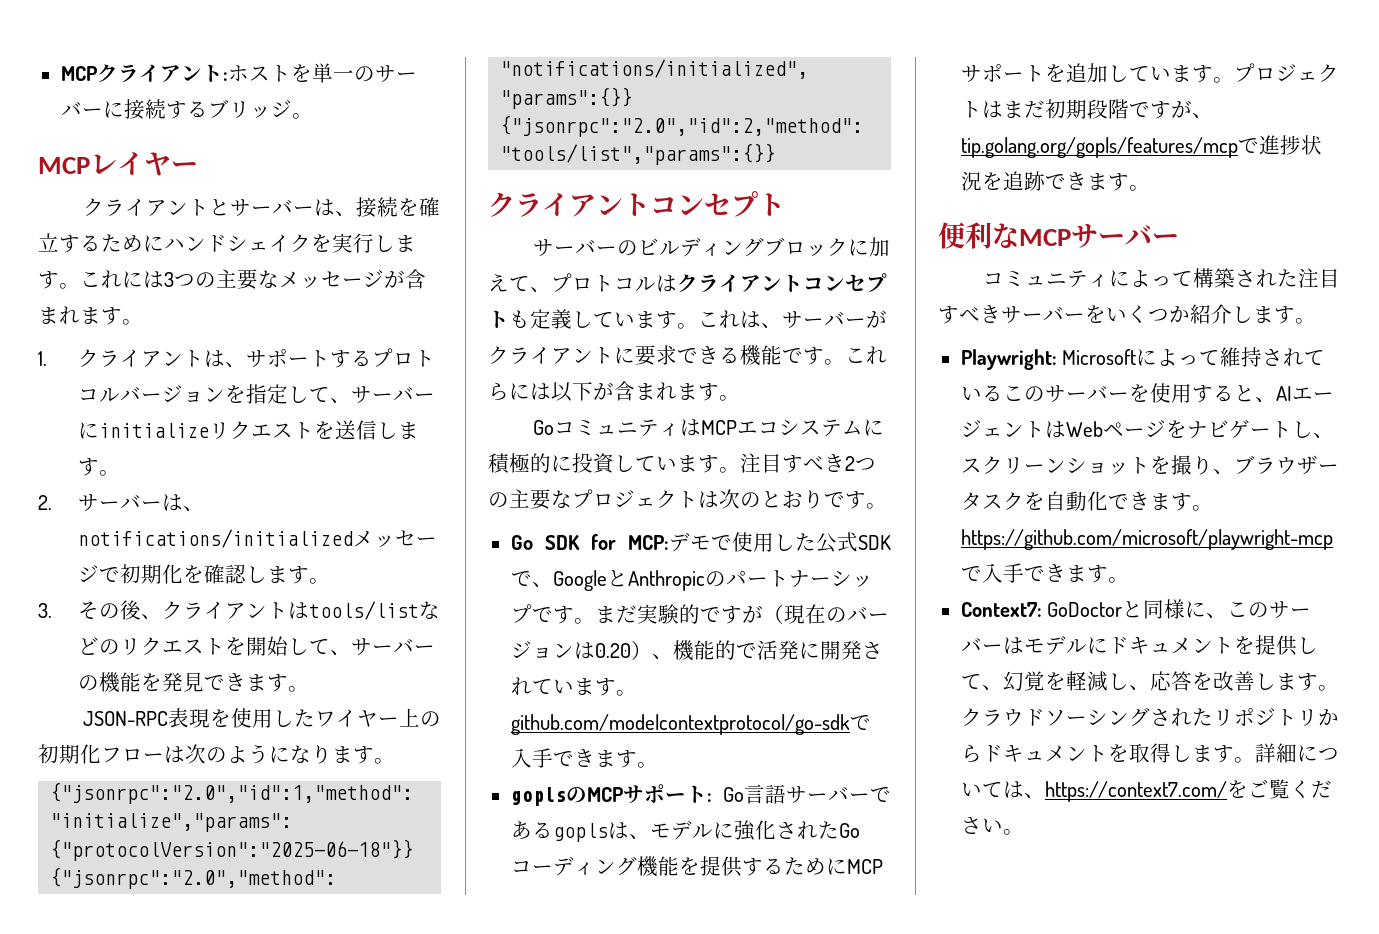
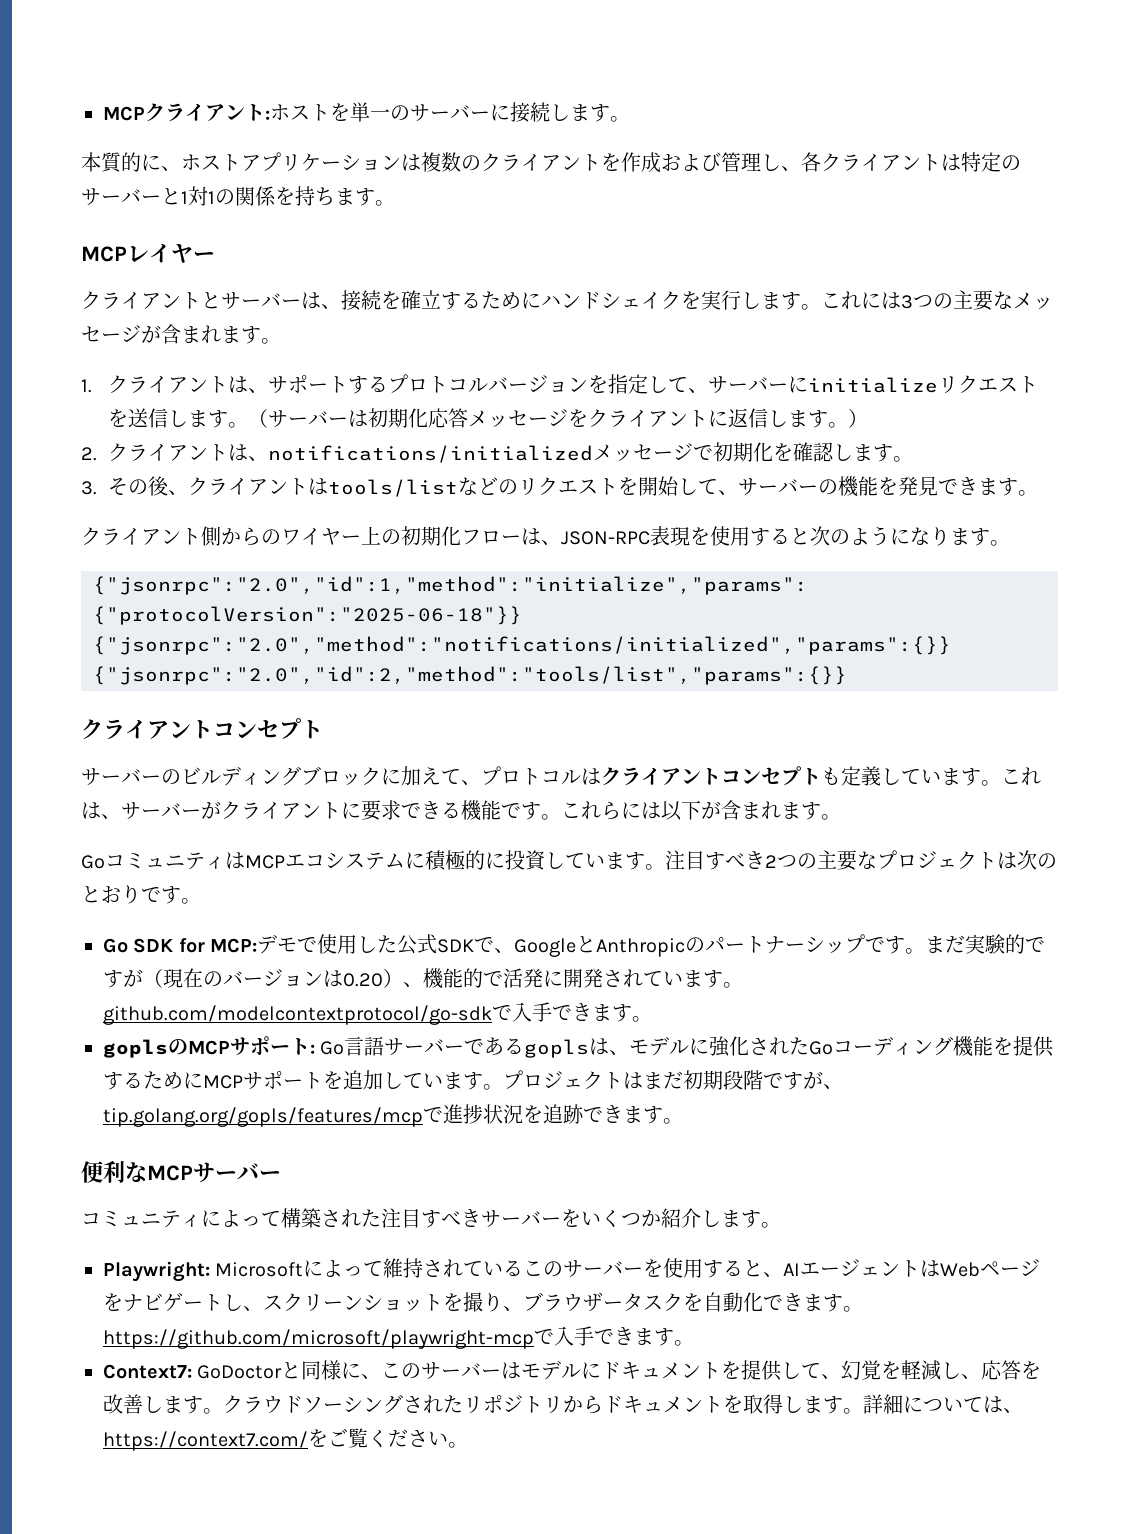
- MCPクライアント:ホストを単一のサーバーに接続するブリッジ。
+ MCPクライアント:ホストを単一のサーバーに接続します。
+ 本質的に、ホストアプリケーションは複数のクライアントを作成および管理し、各クライアントは特定のサーバーと1対1の関係を持ちます。
- 1.クライアントは、サポートするプロトコルバージョンを指定して、サーバーにinitializeリクエストを送信します。
- 2.サーバーは、notifications/initializedメッセージで初期化を確認します。
+ 1.クライアントは、サポートするプロトコルバージョンを指定して、サーバーにinitializeリクエストを送信します。（サーバーは初期化応答メッセージをクライアントに返信します。）
+ 2.クライアントは、notifications/initializedメッセージで初期化を確認します。
- JSON-RPC表現を使用したワイヤー上の初期化フローは次のようになります。
+ クライアント側からのワイヤー上の初期化フローは、JSON-RPC表現を使用すると次のようになります。

